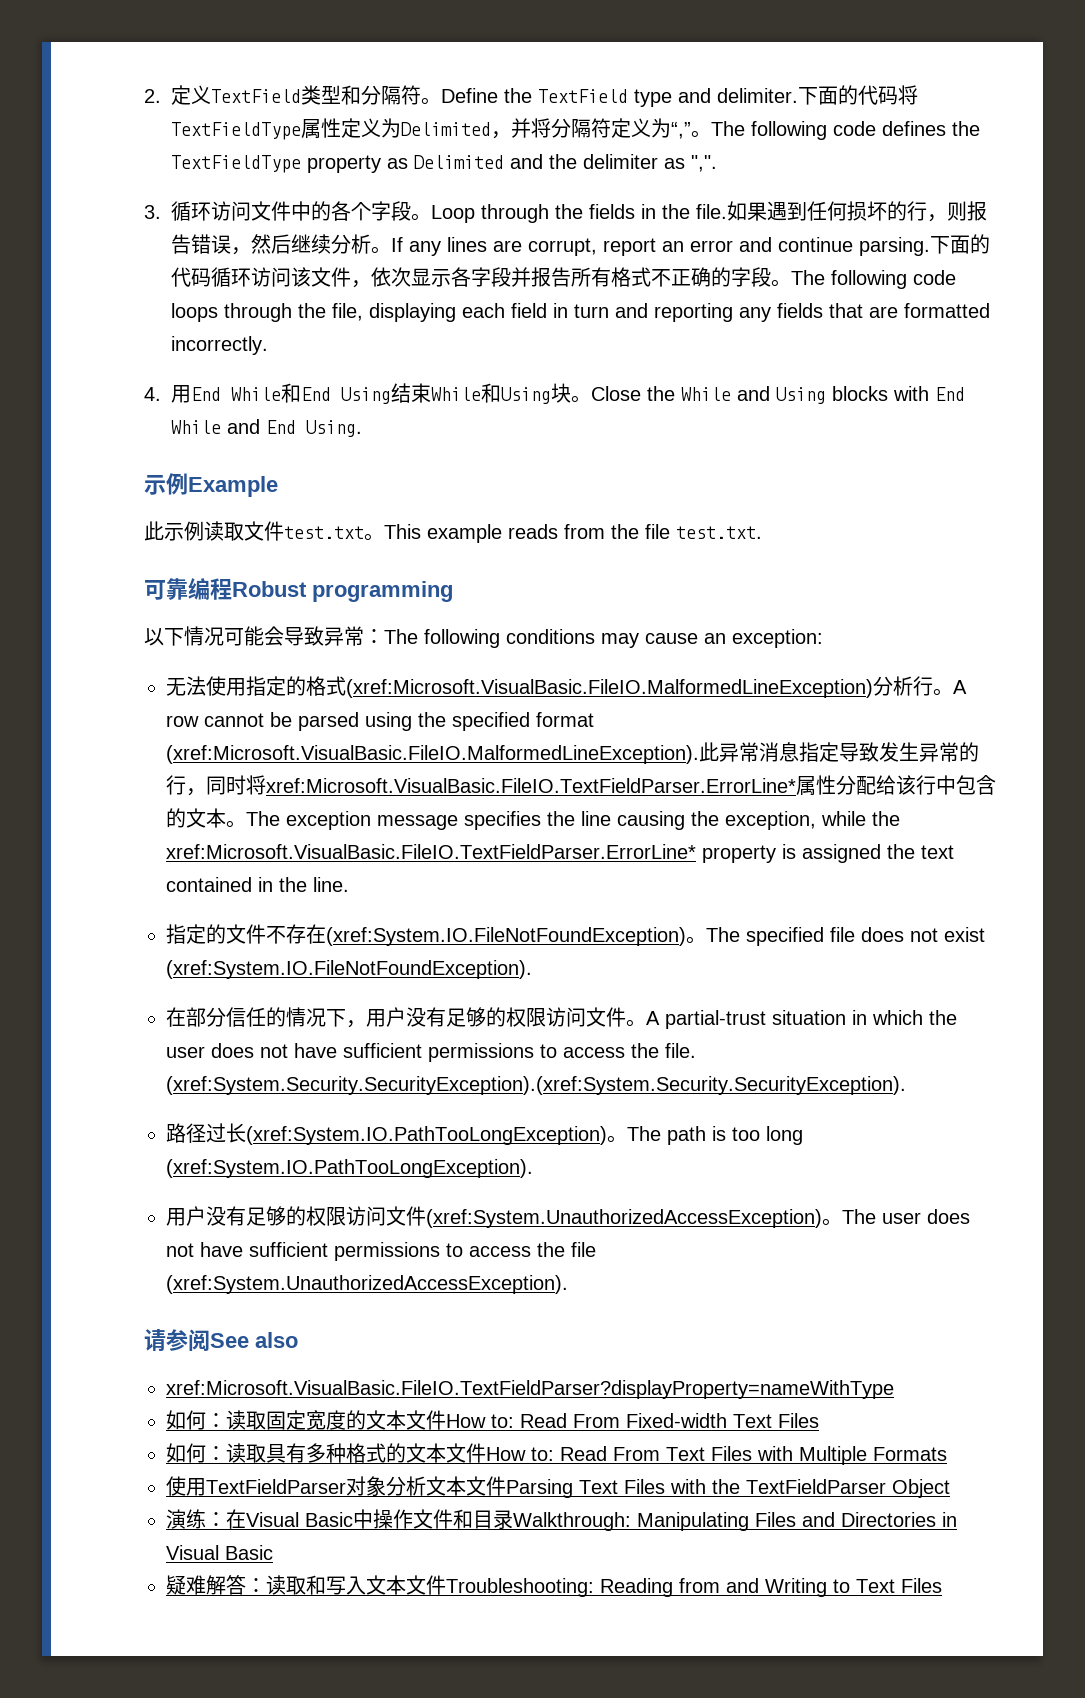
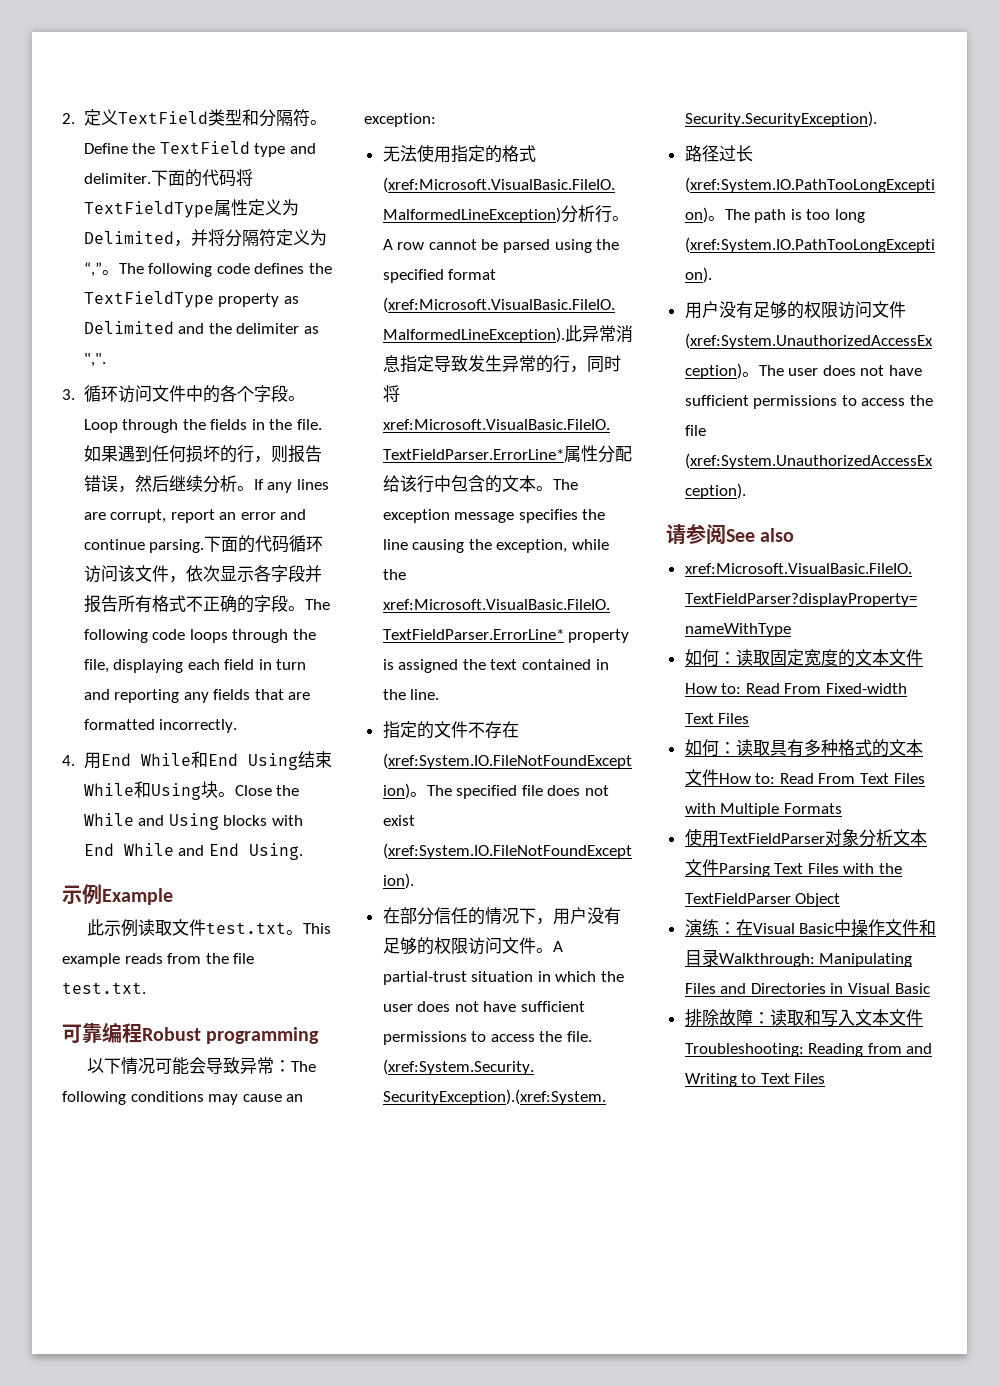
- 疑难解答：读取和写入文本文件Troubleshooting: Reading from and Writing to Text Files
+ 排除故障：读取和写入文本文件Troubleshooting: Reading from and Writing to Text Files

